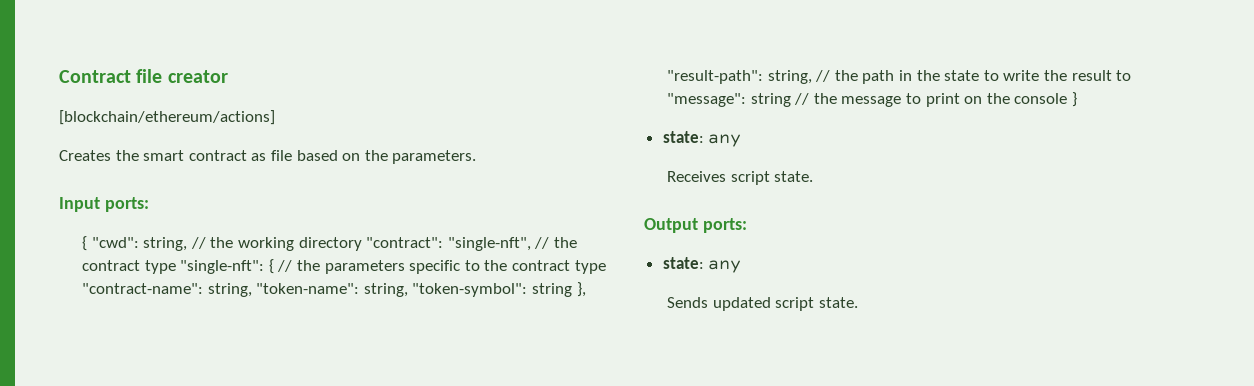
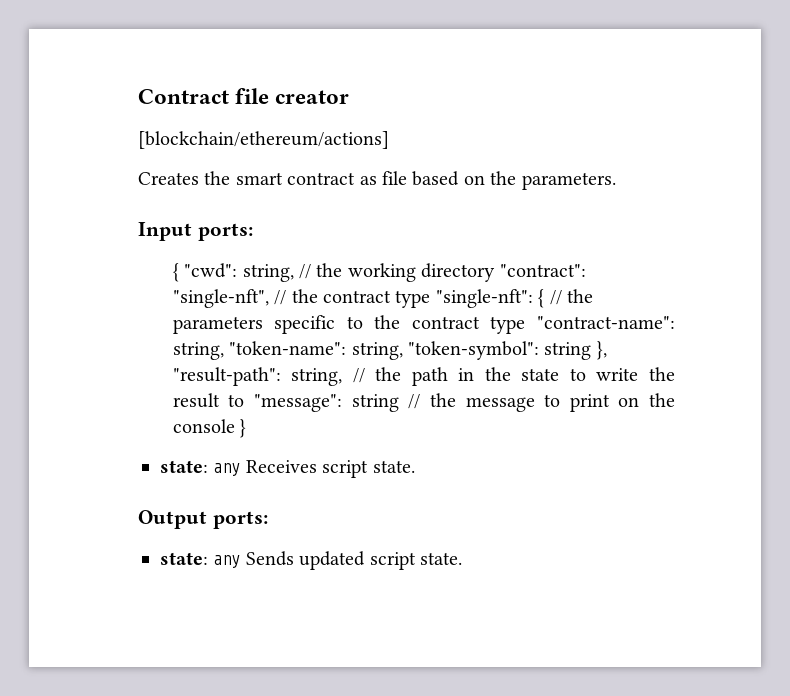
  { "cwd": string, // the working directory "contract": "single-nft", // the contract type "single-nft": { // the parameters specific to the contract type "contract-name": string, "token-name": string, "token-symbol": string }, "result-path": string, // the path in the state to write the result to "message": string // the message to print on the console }
- state: any
- Receives script state.
+ state: any Receives script state.
  Output ports:
- state: any
- Sends updated script state.
+ state: any Sends updated script state.

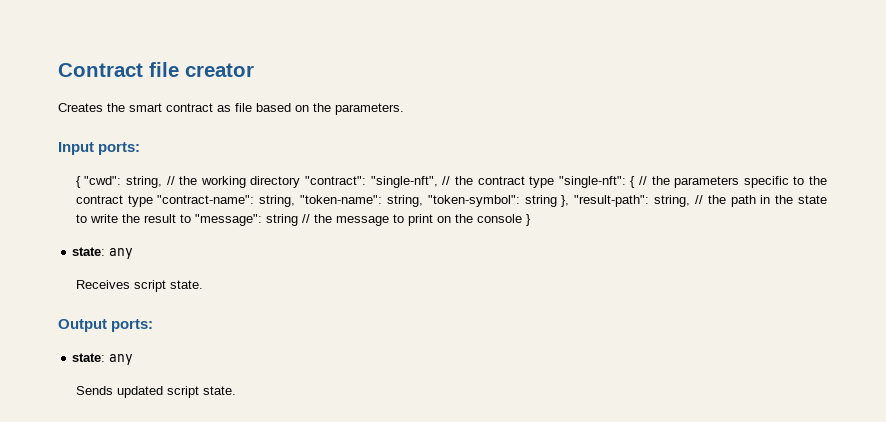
- [blockchain/ethereum/actions]
  { "cwd": string, // the working directory "contract": "single-nft", // the contract type "single-nft": { // the parameters specific to the contract type "contract-name": string, "token-name": string, "token-symbol": string }, "result-path": string, // the path in the state to write the result to "message": string // the message to print on the console }
- state: any Receives script state.
+ state: any
+ Receives script state.
  Output ports:
- state: any Sends updated script state.
+ state: any
+ Sends updated script state.

